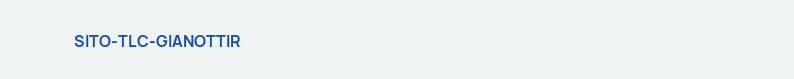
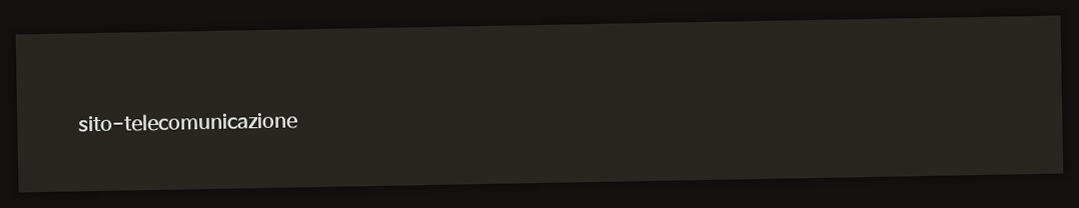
- SITO-TLC-GIANOTTIR
+ sito-telecomunicazione

